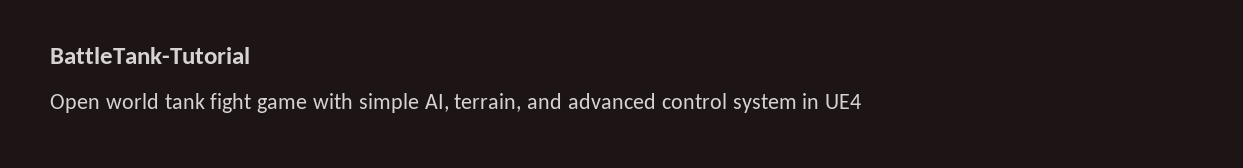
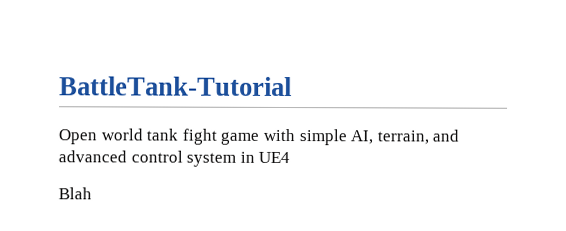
+ Blah

